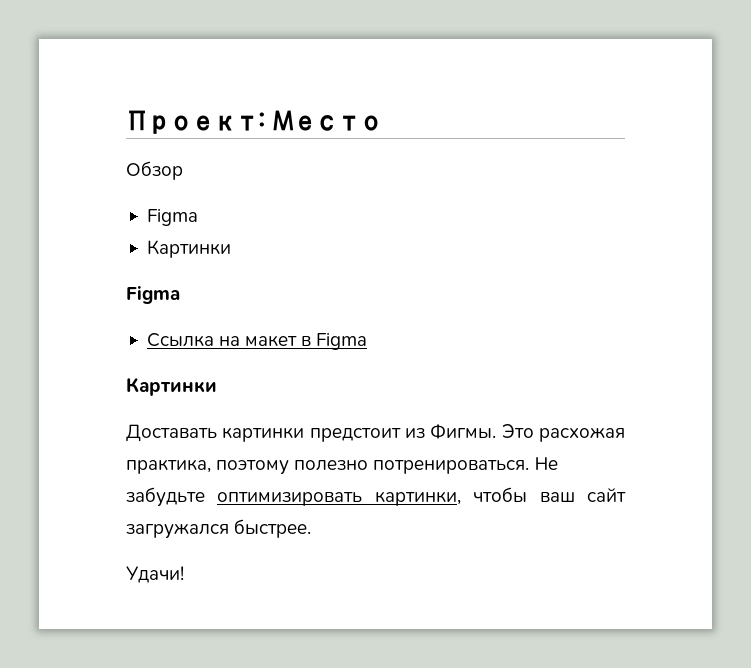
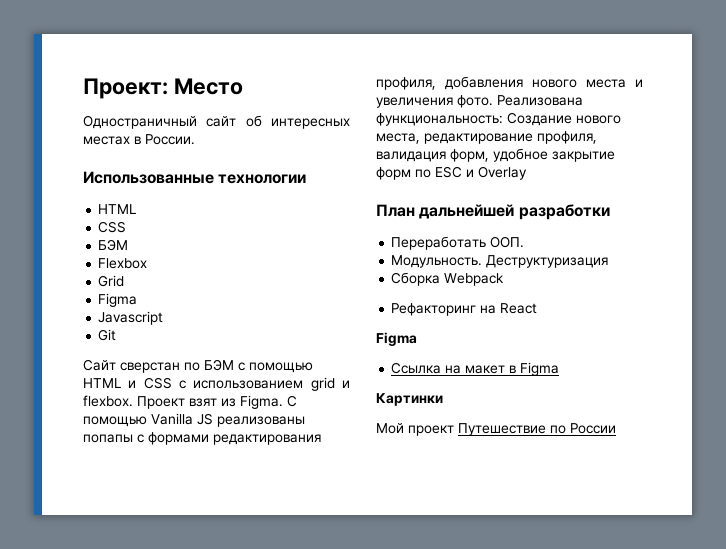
- Обзор
+ Одностраничный сайт об интересных местах в России.
+ Использованные технологии
+ HTML
+ CSS
+ БЭМ
+ Flexbox
+ Grid
  Figma
- Картинки
+ Javascript
+ Git
+ Сайт сверстан по БЭМ с помощью HTML и CSS с использованием grid и flexbox. Проект взят из Figma. С помощью Vanilla JS реализованы попапы с формами редактирования профиля, добавления нового места и увеличения фото. Реализована функциональность: Создание нового места, редактирование профиля, валидация форм, удобное закрытие форм по ESC и Overlay
+ План дальнейшей разработки
+ Переработать ООП.
+ Модульность. Деструктуризация
+ Сборка Webpack
+ Рефакторинг на React
- Доставать картинки предстоит из Фигмы. Это расхожая практика, поэтому полезно потренироваться. Не забудьте оптимизировать картинки, чтобы ваш сайт загружался быстрее.
- Удачи!
+ Мой проект Путешествие по России

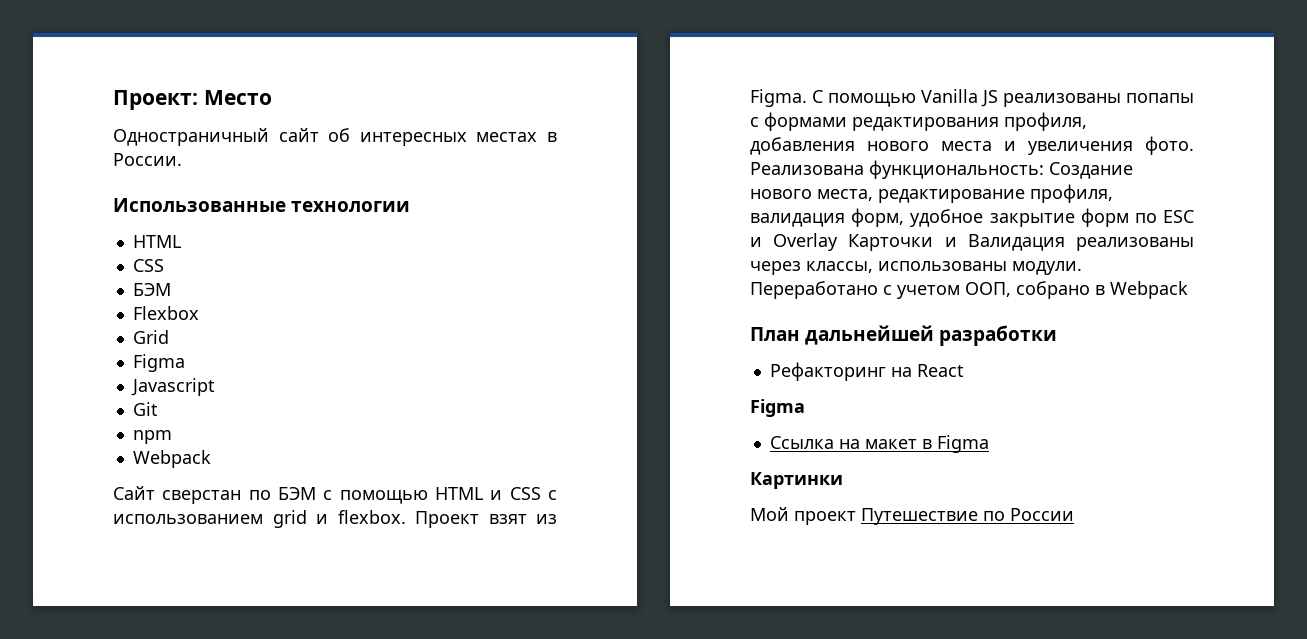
+ npm
+ Webpack
- Реализована функциональность: Создание нового места, редактирование профиля, валидация форм, удобное закрытие форм по ESC и Overlay
+ Реализована функциональность: Создание нового места, редактирование профиля, валидация форм, удобное закрытие форм по ESC и Overlay Карточки и Валидация реализованы через классы, использованы модули. Переработано с учетом ООП, собрано в Webpack
  План дальнейшей разработки
- Переработать ООП.
- Модульность. Деструктуризация
- Сборка Webpack

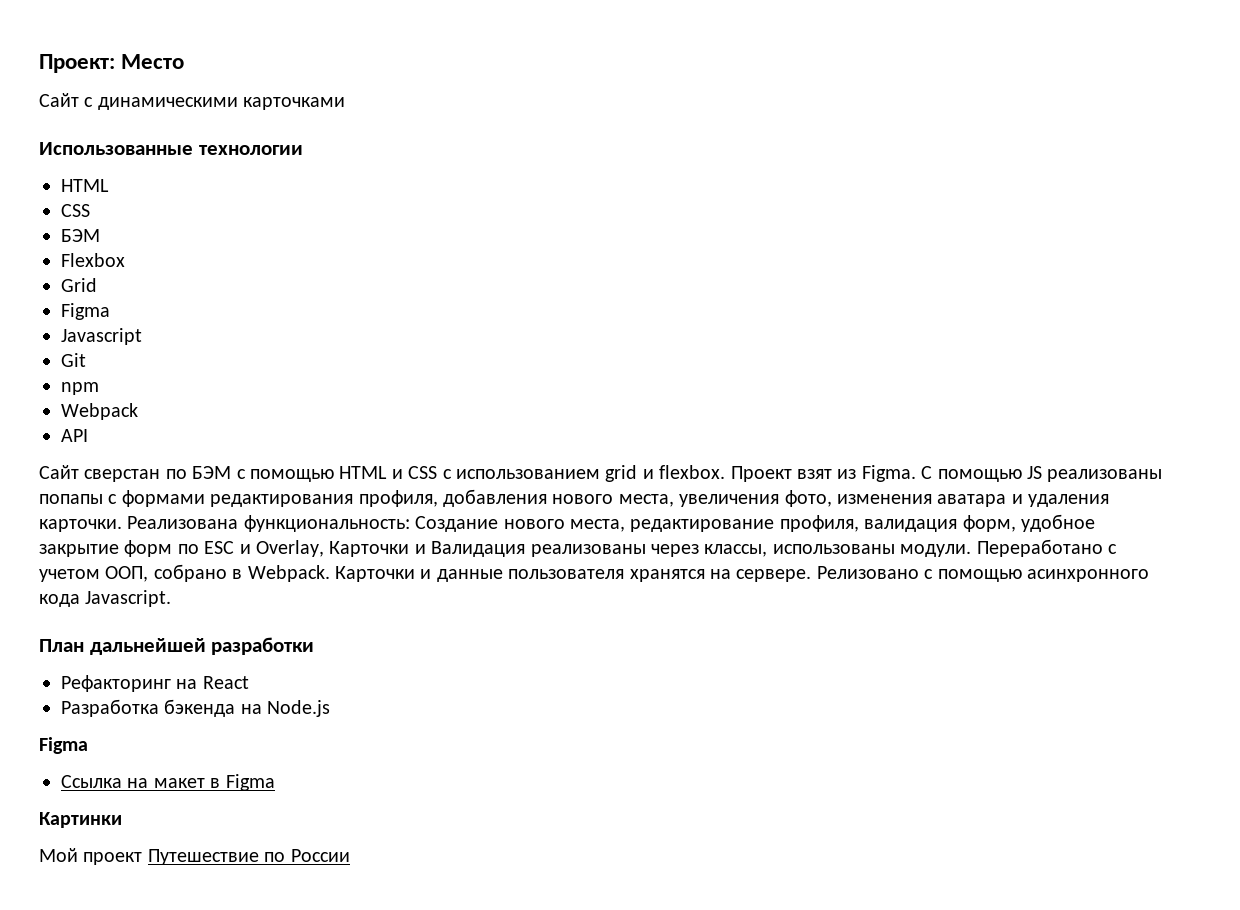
- Одностраничный сайт об интересных местах в России.
+ Сайт с динамическими карточками
+ API
- С помощью Vanilla JS реализованы попапы с формами редактирования профиля, добавления нового места и увеличения фото.
+ С помощью JS реализованы попапы с формами редактирования профиля, добавления нового места, увеличения фото, изменения аватара и удаления карточки.
- Реализована функциональность: Создание нового места, редактирование профиля, валидация форм, удобное закрытие форм по ESC и Overlay Карточки и Валидация реализованы через классы, использованы модули.
+ Реализована функциональность: Создание нового места, редактирование профиля, валидация форм, удобное закрытие форм по ESC и Overlay, Карточки и Валидация реализованы через классы, использованы модули.
- Переработано с учетом ООП, собрано в Webpack
+ Переработано с учетом ООП, собрано в Webpack. Карточки и данные пользователя хранятся на сервере. Релизовано с помощью асинхронного кода Javascript.
+ Разработка бэкенда на Node.js

